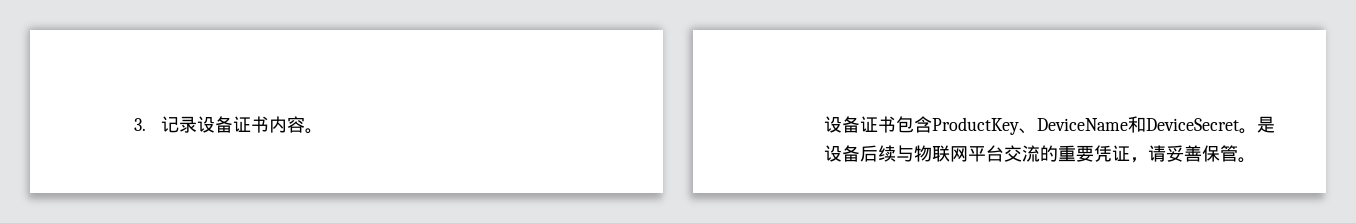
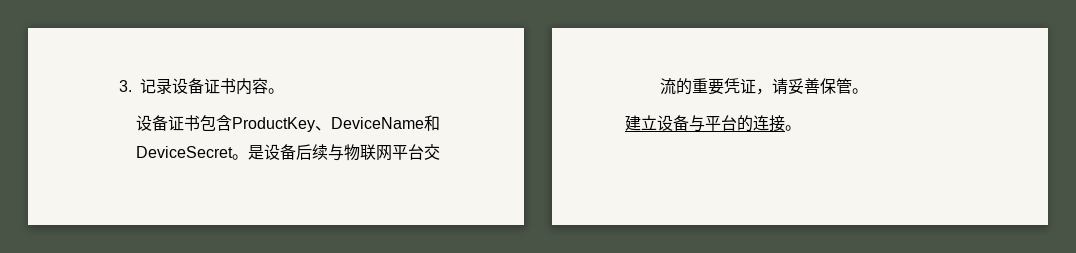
+ 建立设备与平台的连接。

